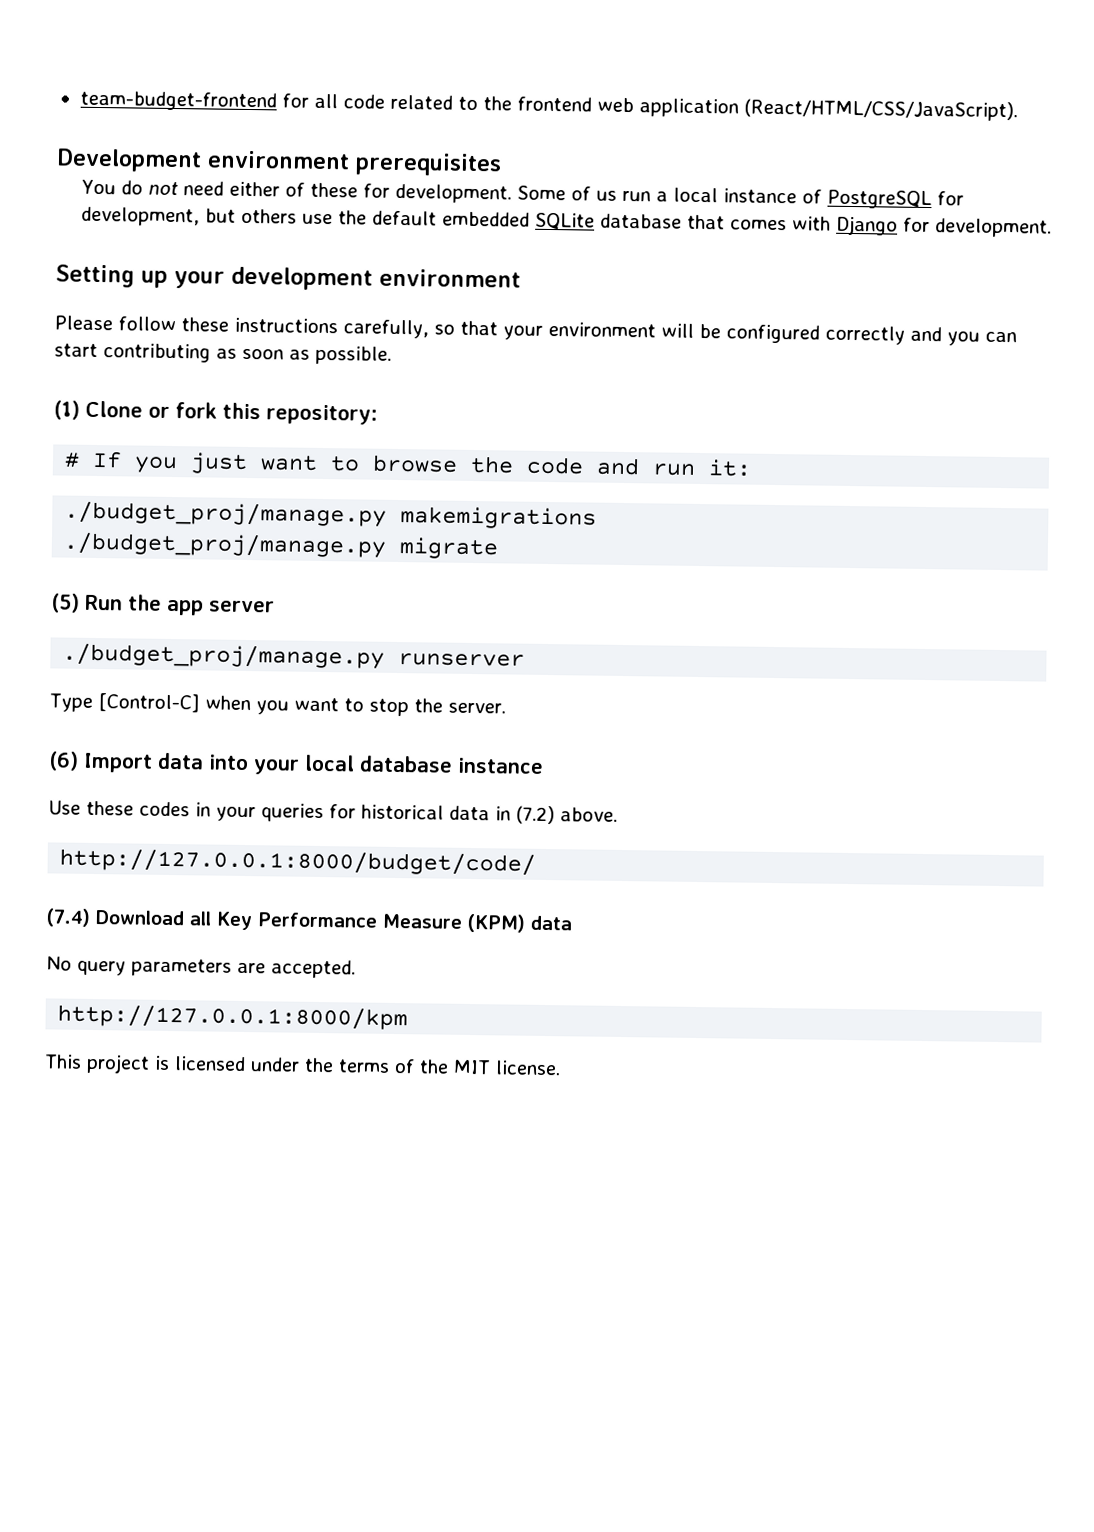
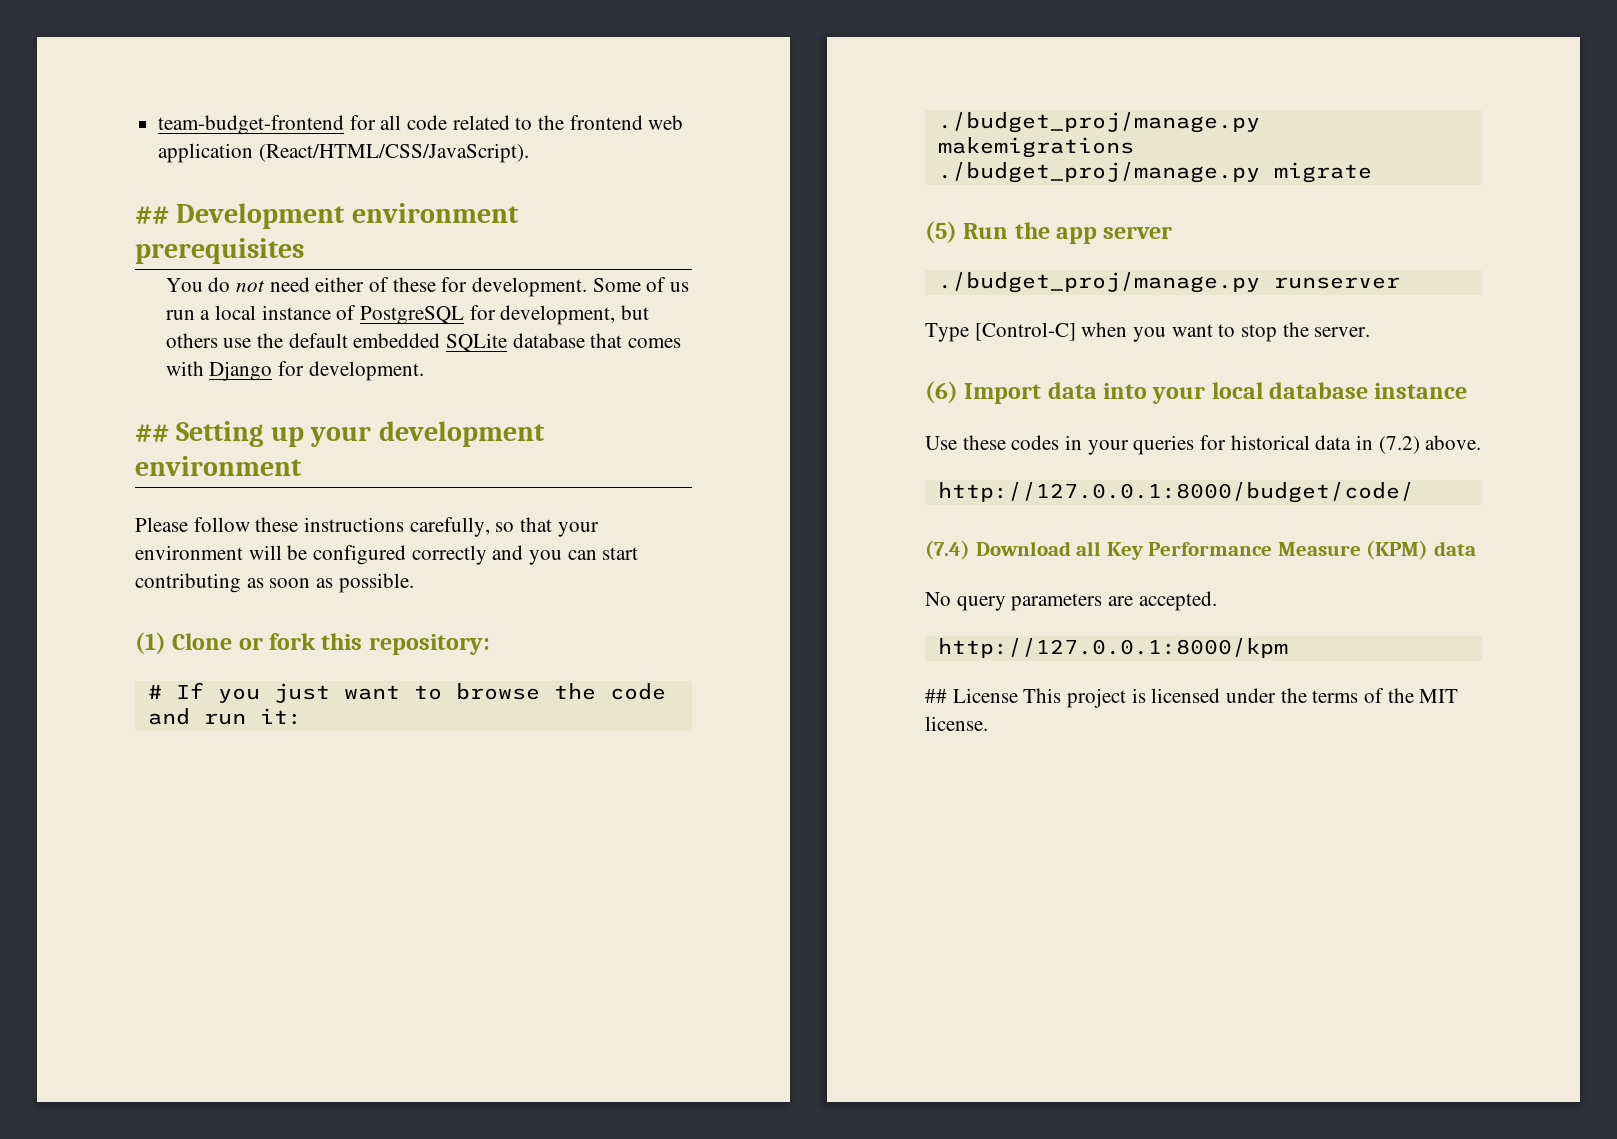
- Development environment prerequisites
+ ## Development environment prerequisites
- Setting up your development environment
+ ## Setting up your development environment
- This project is licensed under the terms of the MIT license.
+ ## License This project is licensed under the terms of the MIT license.

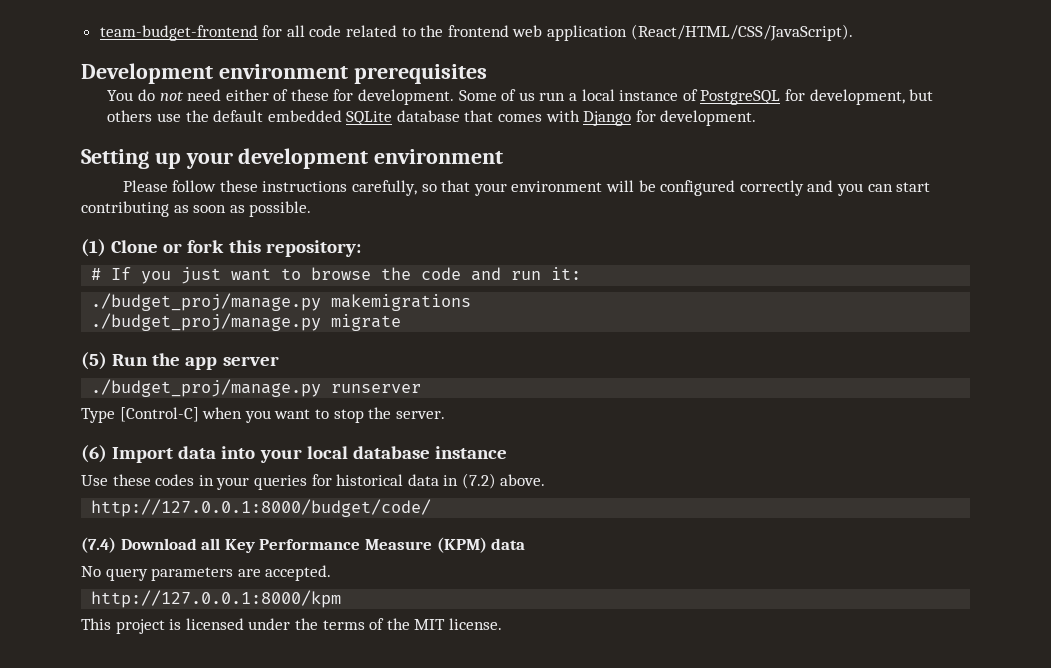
- ## Development environment prerequisites
+ Development environment prerequisites
- ## Setting up your development environment
+ Setting up your development environment
- ## License This project is licensed under the terms of the MIT license.
+ This project is licensed under the terms of the MIT license.

